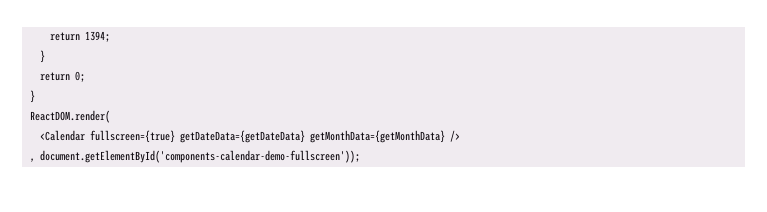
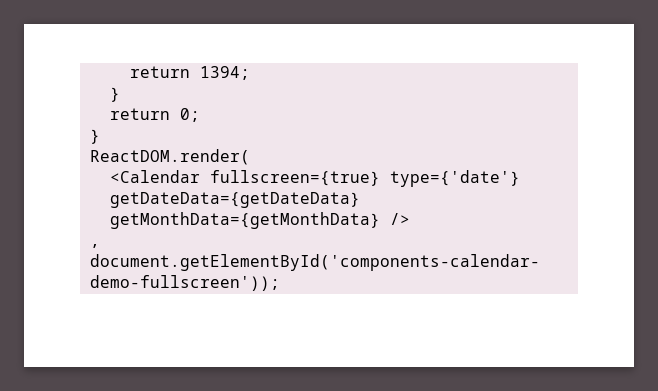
- <Calendar fullscreen={true} getDateData={getDateData} getMonthData={getMonthData} />
+ <Calendar fullscreen={true} type={'date'} getDateData={getDateData} getMonthData={getMonthData} />

